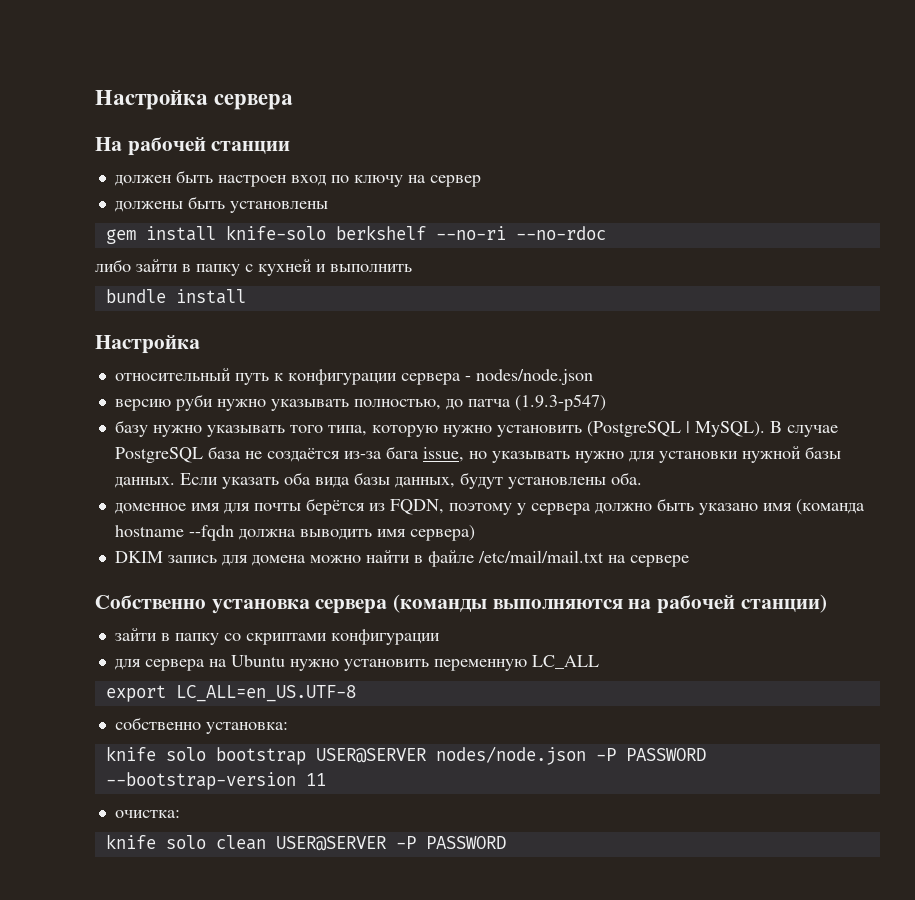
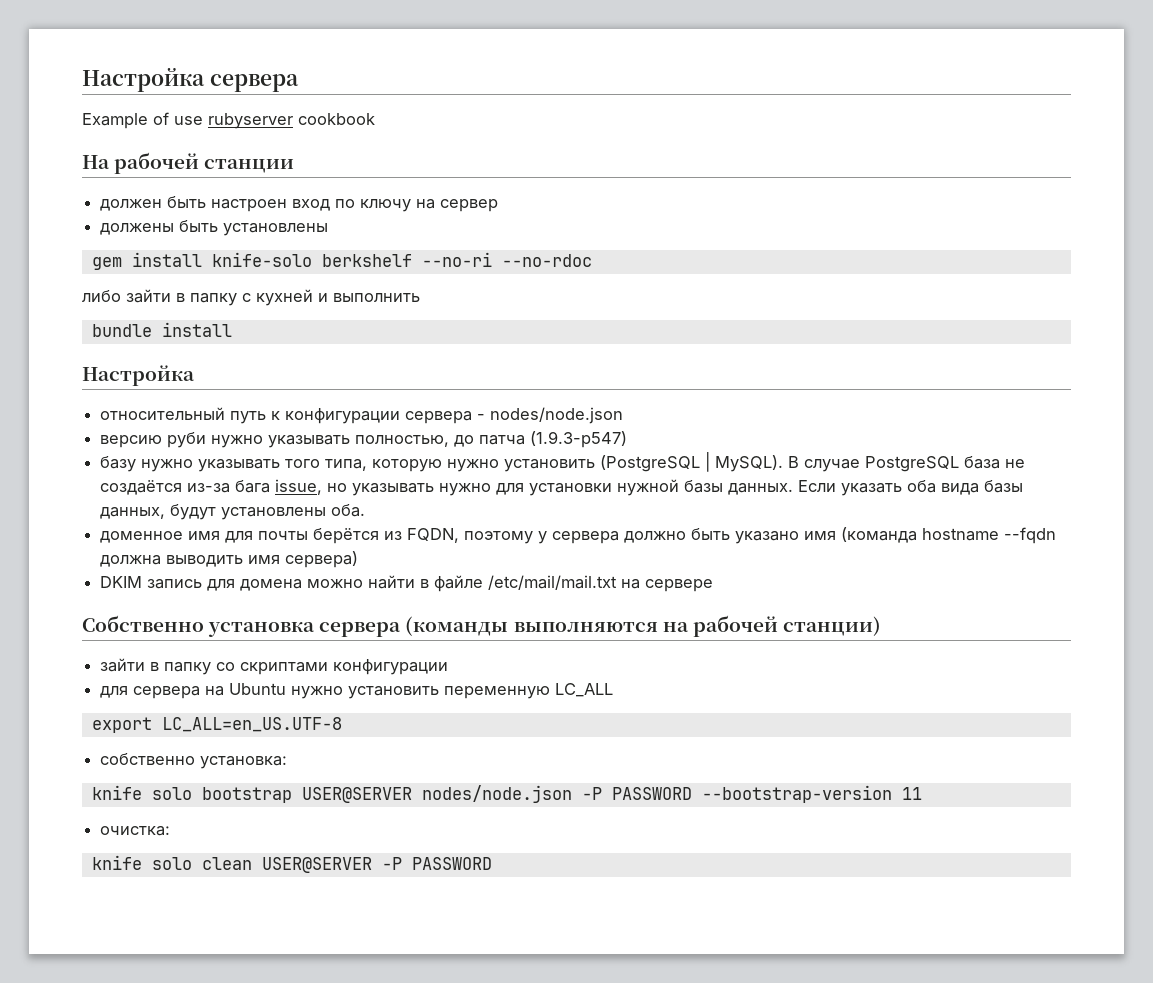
+ Example of use rubyserver cookbook

